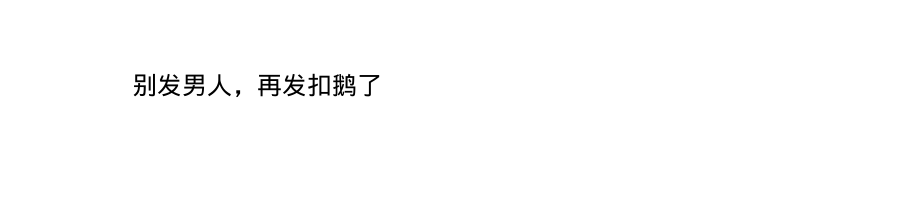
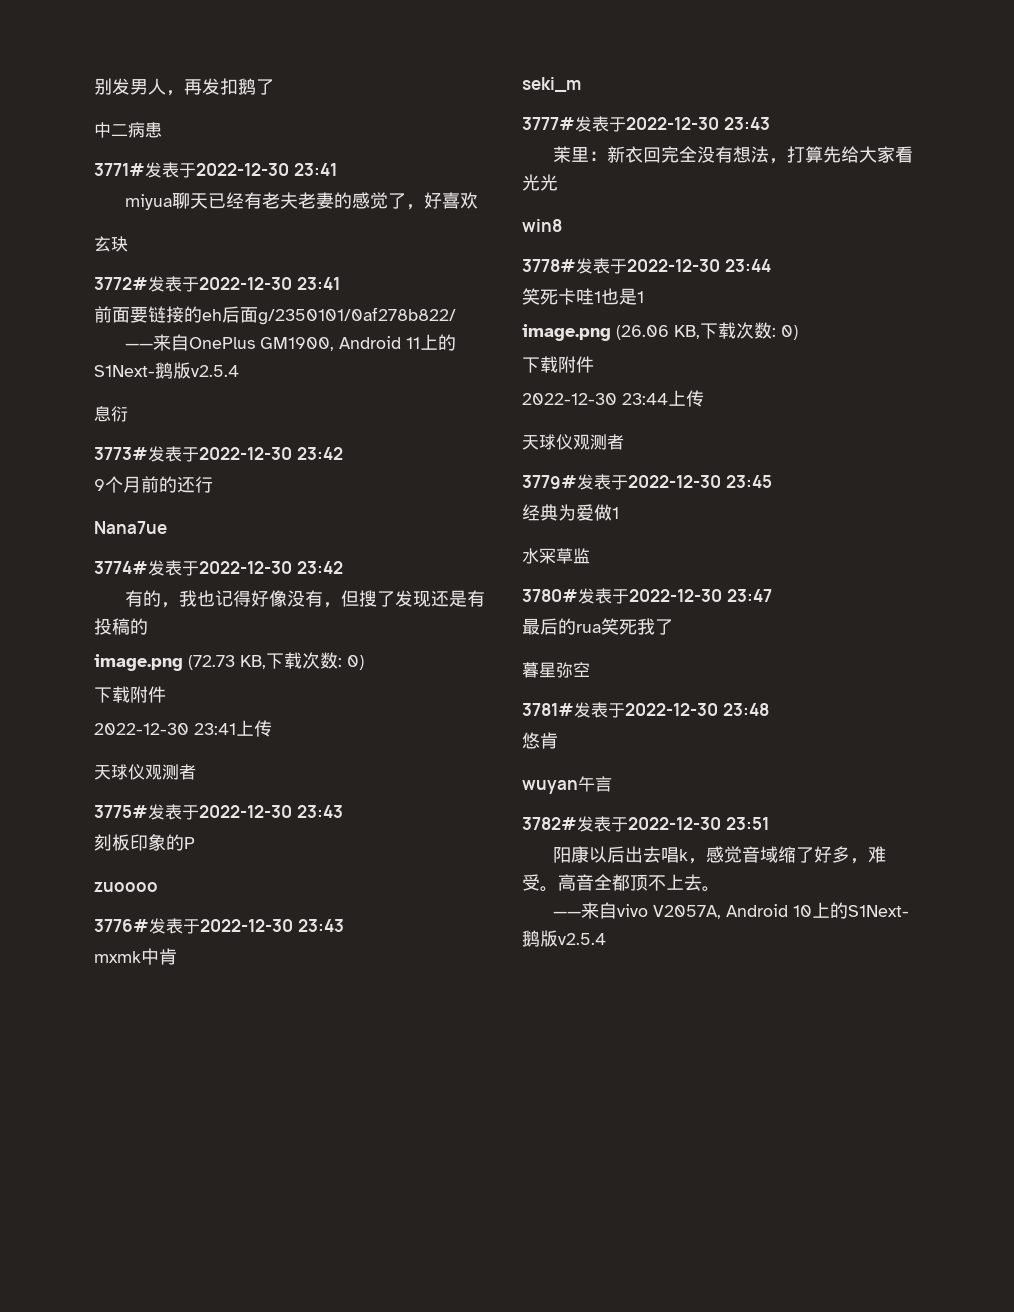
+ 中二病患
+ 3771#发表于2022-12-30 23:41
+ miyua聊天已经有老夫老妻的感觉了，好喜欢
+ 玄玦
+ 3772#发表于2022-12-30 23:41
+ 前面要链接的eh后面g/2350101/0af278b822/
+ ——来自OnePlus GM1900, Android 11上的S1Next-鹅版v2.5.4
+ 息衍
+ 3773#发表于2022-12-30 23:42
+ 9个月前的还行
+ Nana7ue
+ 3774#发表于2022-12-30 23:42
+ 有的，我也记得好像没有，但搜了发现还是有投稿的
+ image.png (72.73 KB,下载次数: 0)
+ 下载附件
+ 2022-12-30 23:41上传
+ 天球仪观测者
+ 3775#发表于2022-12-30 23:43
+ 刻板印象的P
+ zuoooo
+ 3776#发表于2022-12-30 23:43
+ mxmk中肯
+ seki_m
+ 3777#发表于2022-12-30 23:43
+ 茉里：新衣回完全没有想法，打算先给大家看光光
+ win8
+ 3778#发表于2022-12-30 23:44
+ 笑死卡哇1也是1
+ image.png (26.06 KB,下载次数: 0)
+ 下载附件
+ 2022-12-30 23:44上传
+ 天球仪观测者
+ 3779#发表于2022-12-30 23:45
+ 经典为爱做1
+ 水冞草监
+ 3780#发表于2022-12-30 23:47
+ 最后的rua笑死我了
+ 暮星弥空
+ 3781#发表于2022-12-30 23:48
+ 悠肯
+ wuyan午言
+ 3782#发表于2022-12-30 23:51
+ 阳康以后出去唱k，感觉音域缩了好多，难受。高音全都顶不上去。
+ ——来自vivo V2057A, Android 10上的S1Next-鹅版v2.5.4

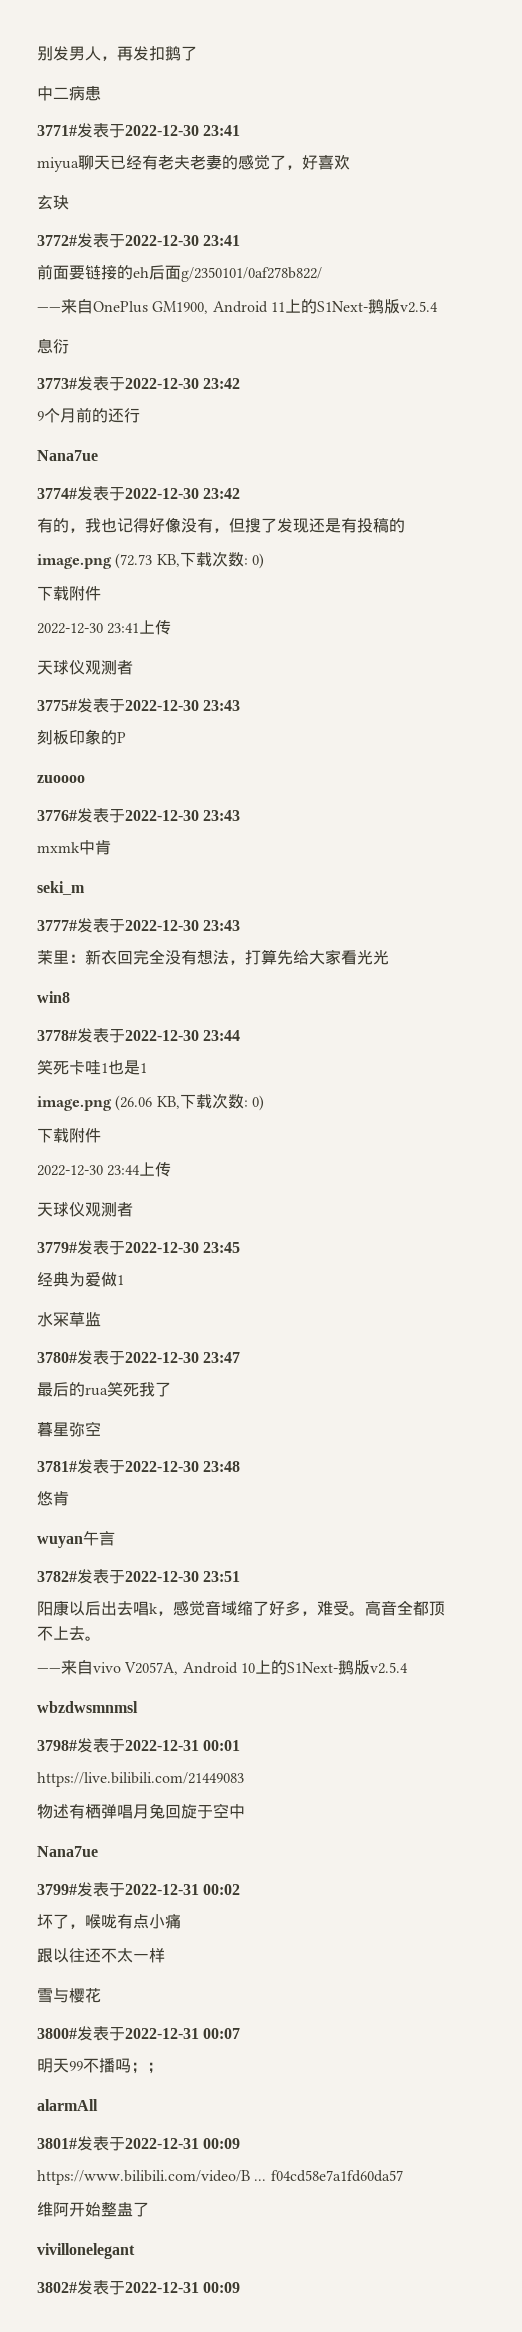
+ wbzdwsmnmsl
+ 3798#发表于2022-12-31 00:01
+ https://live.bilibili.com/21449083
+ 物述有栖弹唱月兔回旋于空中
+ Nana7ue
+ 3799#发表于2022-12-31 00:02
+ 坏了，喉咙有点小痛
+ 跟以往还不太一样
+ 雪与樱花
+ 3800#发表于2022-12-31 00:07
+ 明天99不播吗；；
+ alarmAll
+ 3801#发表于2022-12-31 00:09
+ https://www.bilibili.com/video/B ... f04cd58e7a1fd60da57
+ 维阿开始整蛊了
+ vivillonelegant
+ 3802#发表于2022-12-31 00:09

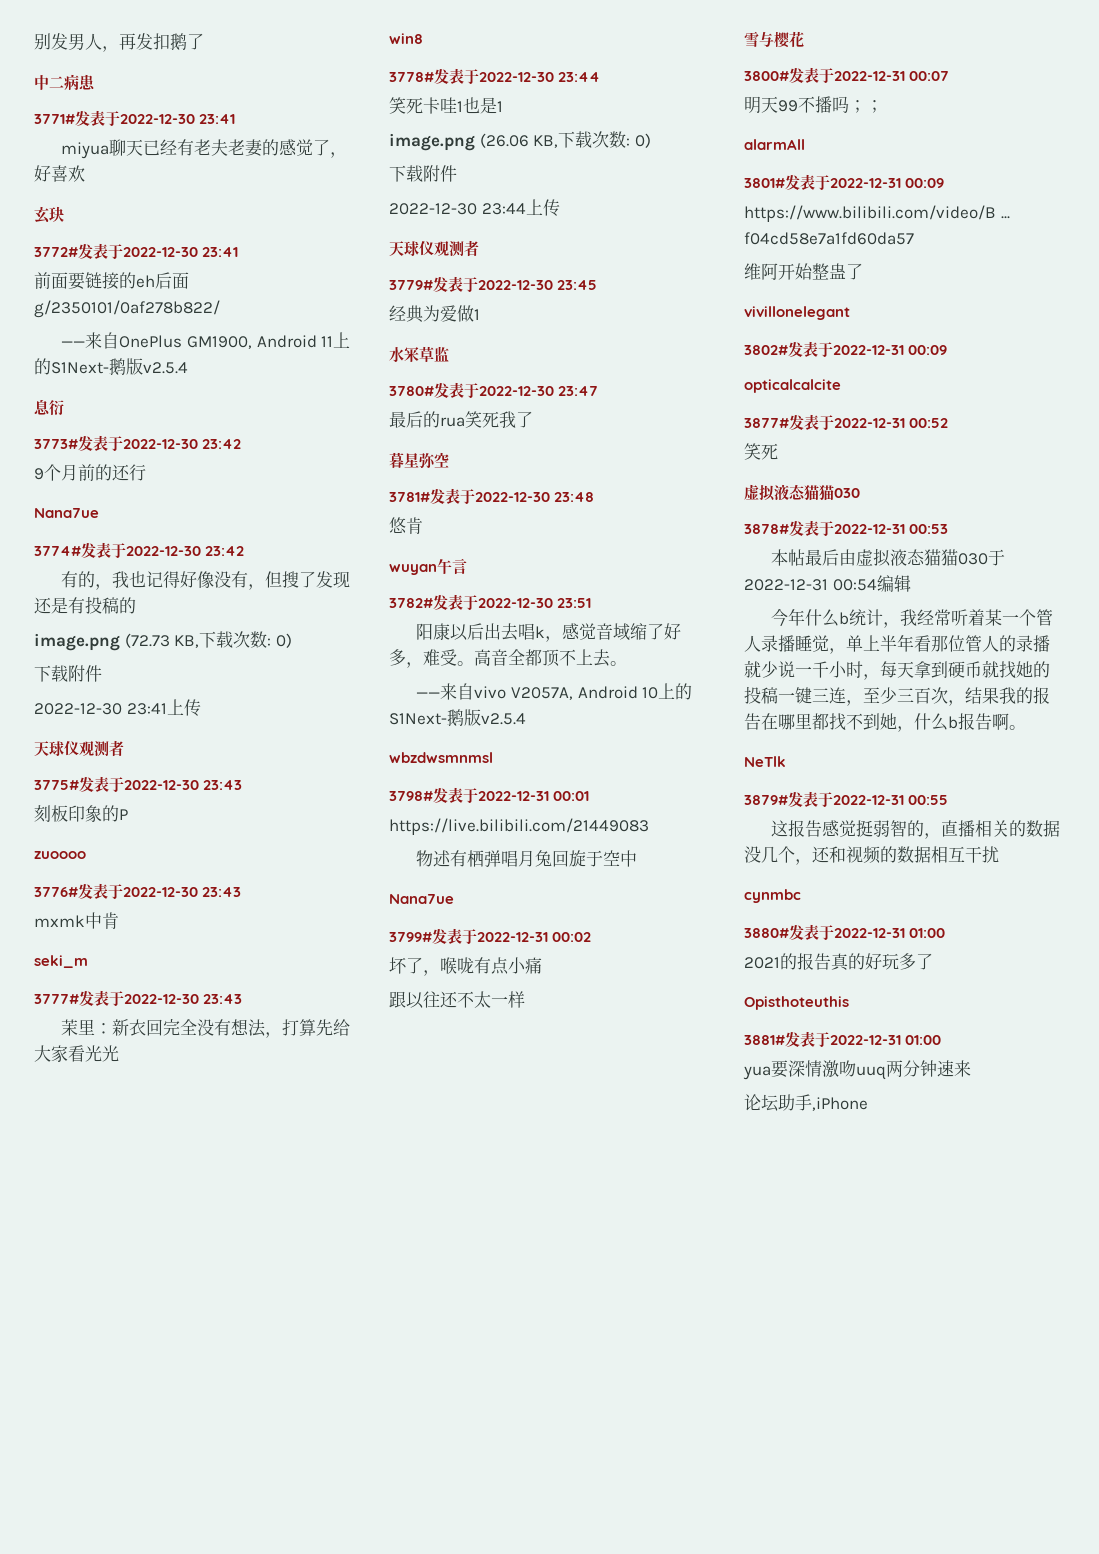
+ opticalcalcite
+ 3877#发表于2022-12-31 00:52
+ 笑死
+ 虚拟液态猫猫030
+ 3878#发表于2022-12-31 00:53
+ 本帖最后由虚拟液态猫猫030于2022-12-31 00:54编辑
+ 今年什么b统计，我经常听着某一个管人录播睡觉，单上半年看那位管人的录播就少说一千小时，每天拿到硬币就找她的投稿一键三连，至少三百次，结果我的报告在哪里都找不到她，什么b报告啊。
+ NeTlk
+ 3879#发表于2022-12-31 00:55
+ 这报告感觉挺弱智的，直播相关的数据没几个，还和视频的数据相互干扰
+ cynmbc
+ 3880#发表于2022-12-31 01:00
+ 2021的报告真的好玩多了
+ Opisthoteuthis
+ 3881#发表于2022-12-31 01:00
+ yua要深情激吻uuq两分钟速来
+ 论坛助手,iPhone

